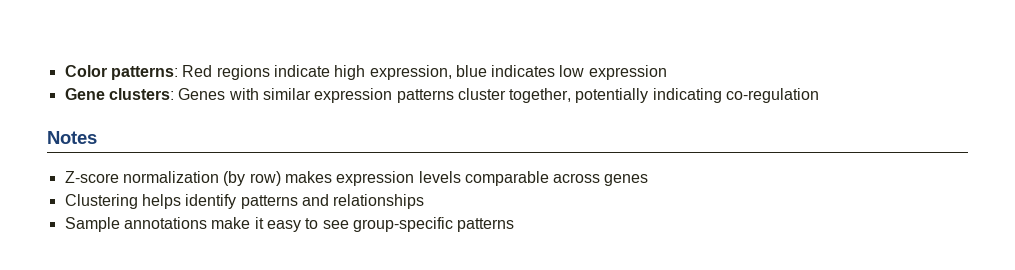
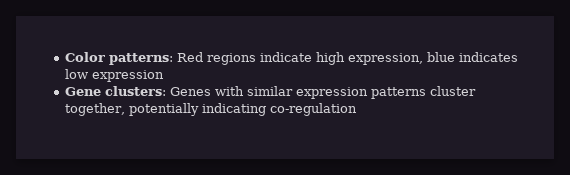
- Notes
- Z-score normalization (by row) makes expression levels comparable across genes
- Clustering helps identify patterns and relationships
- Sample annotations make it easy to see group-specific patterns

